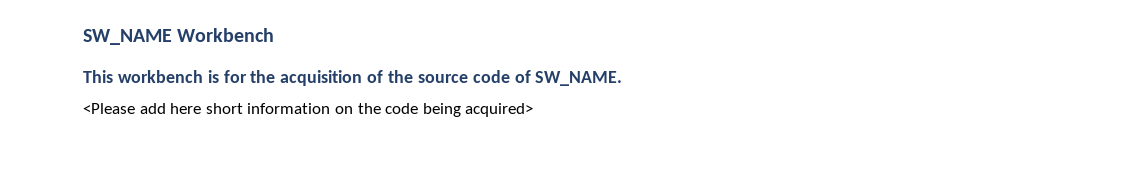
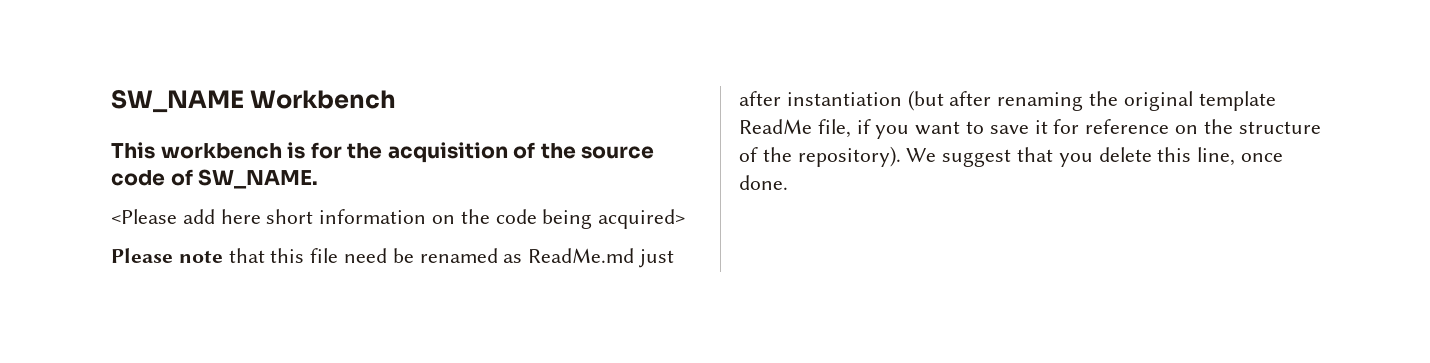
+ Please note that this file need be renamed as ReadMe.md just after instantiation (but after renaming the original template ReadMe file, if you want to save it for reference on the structure of the repository). We suggest that you delete this line, once done.

